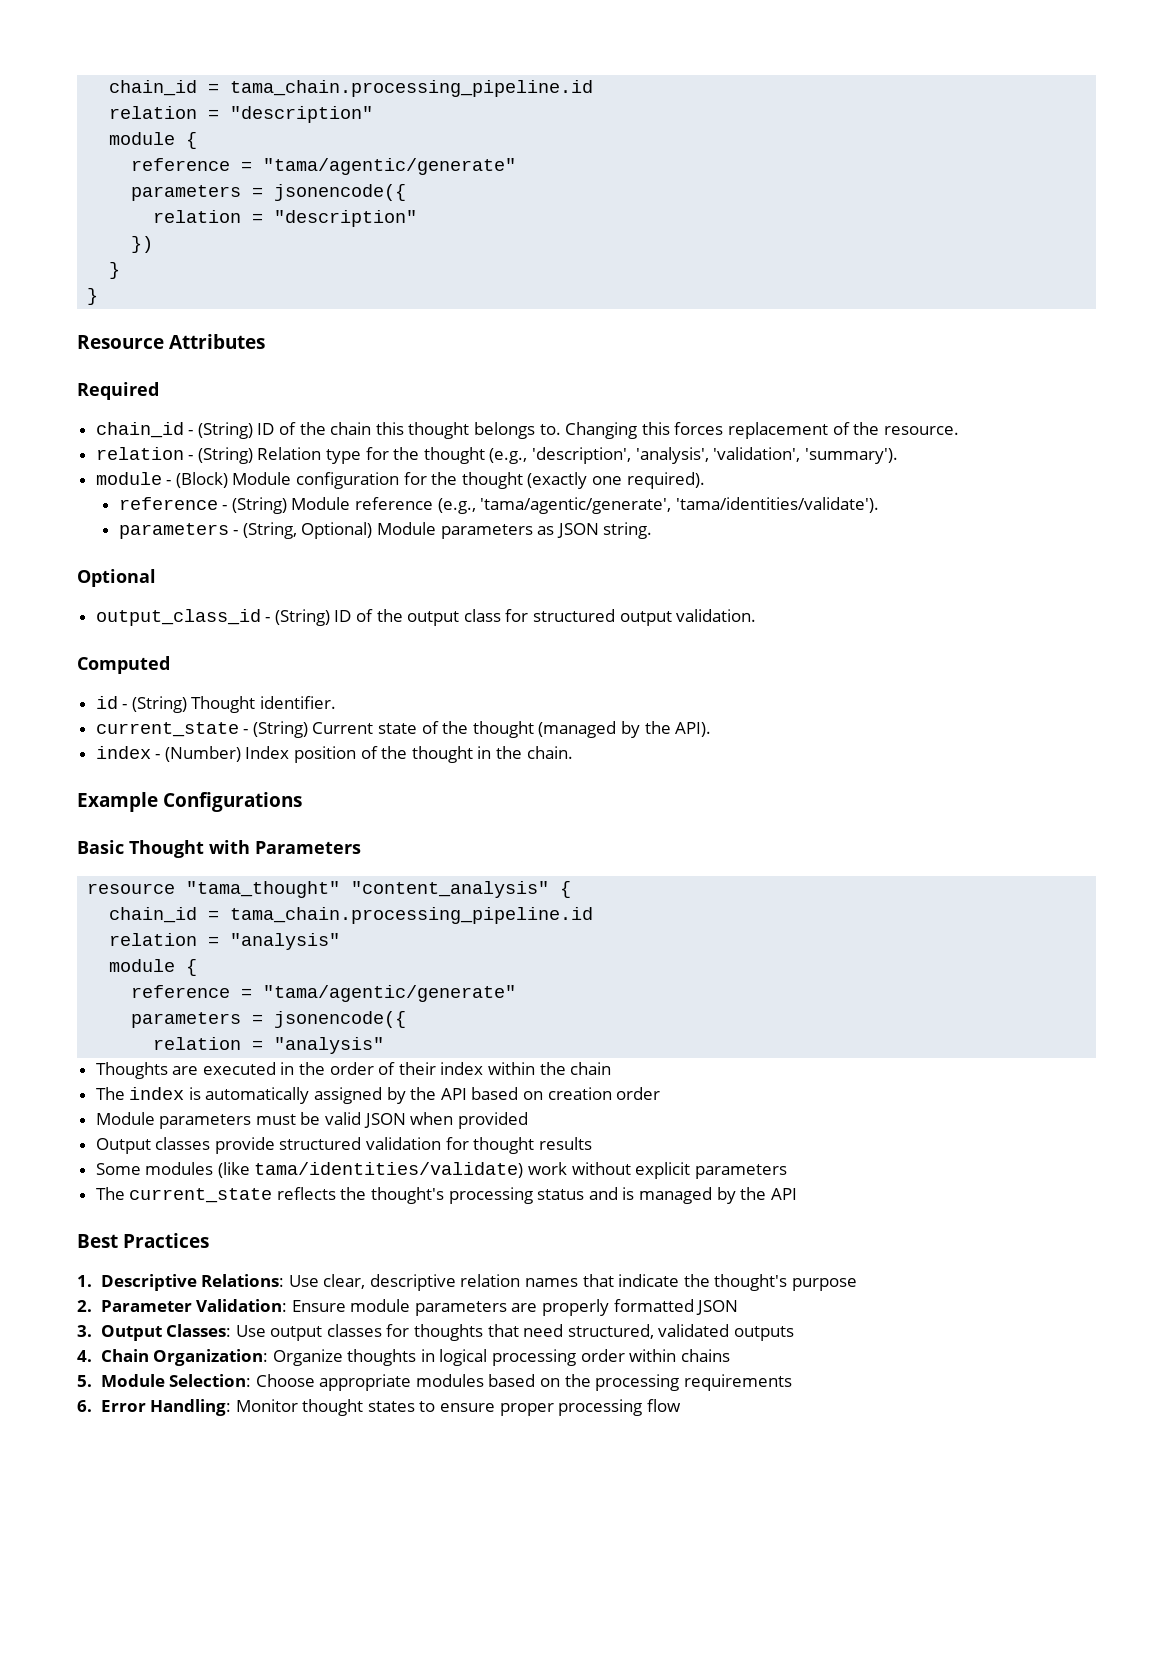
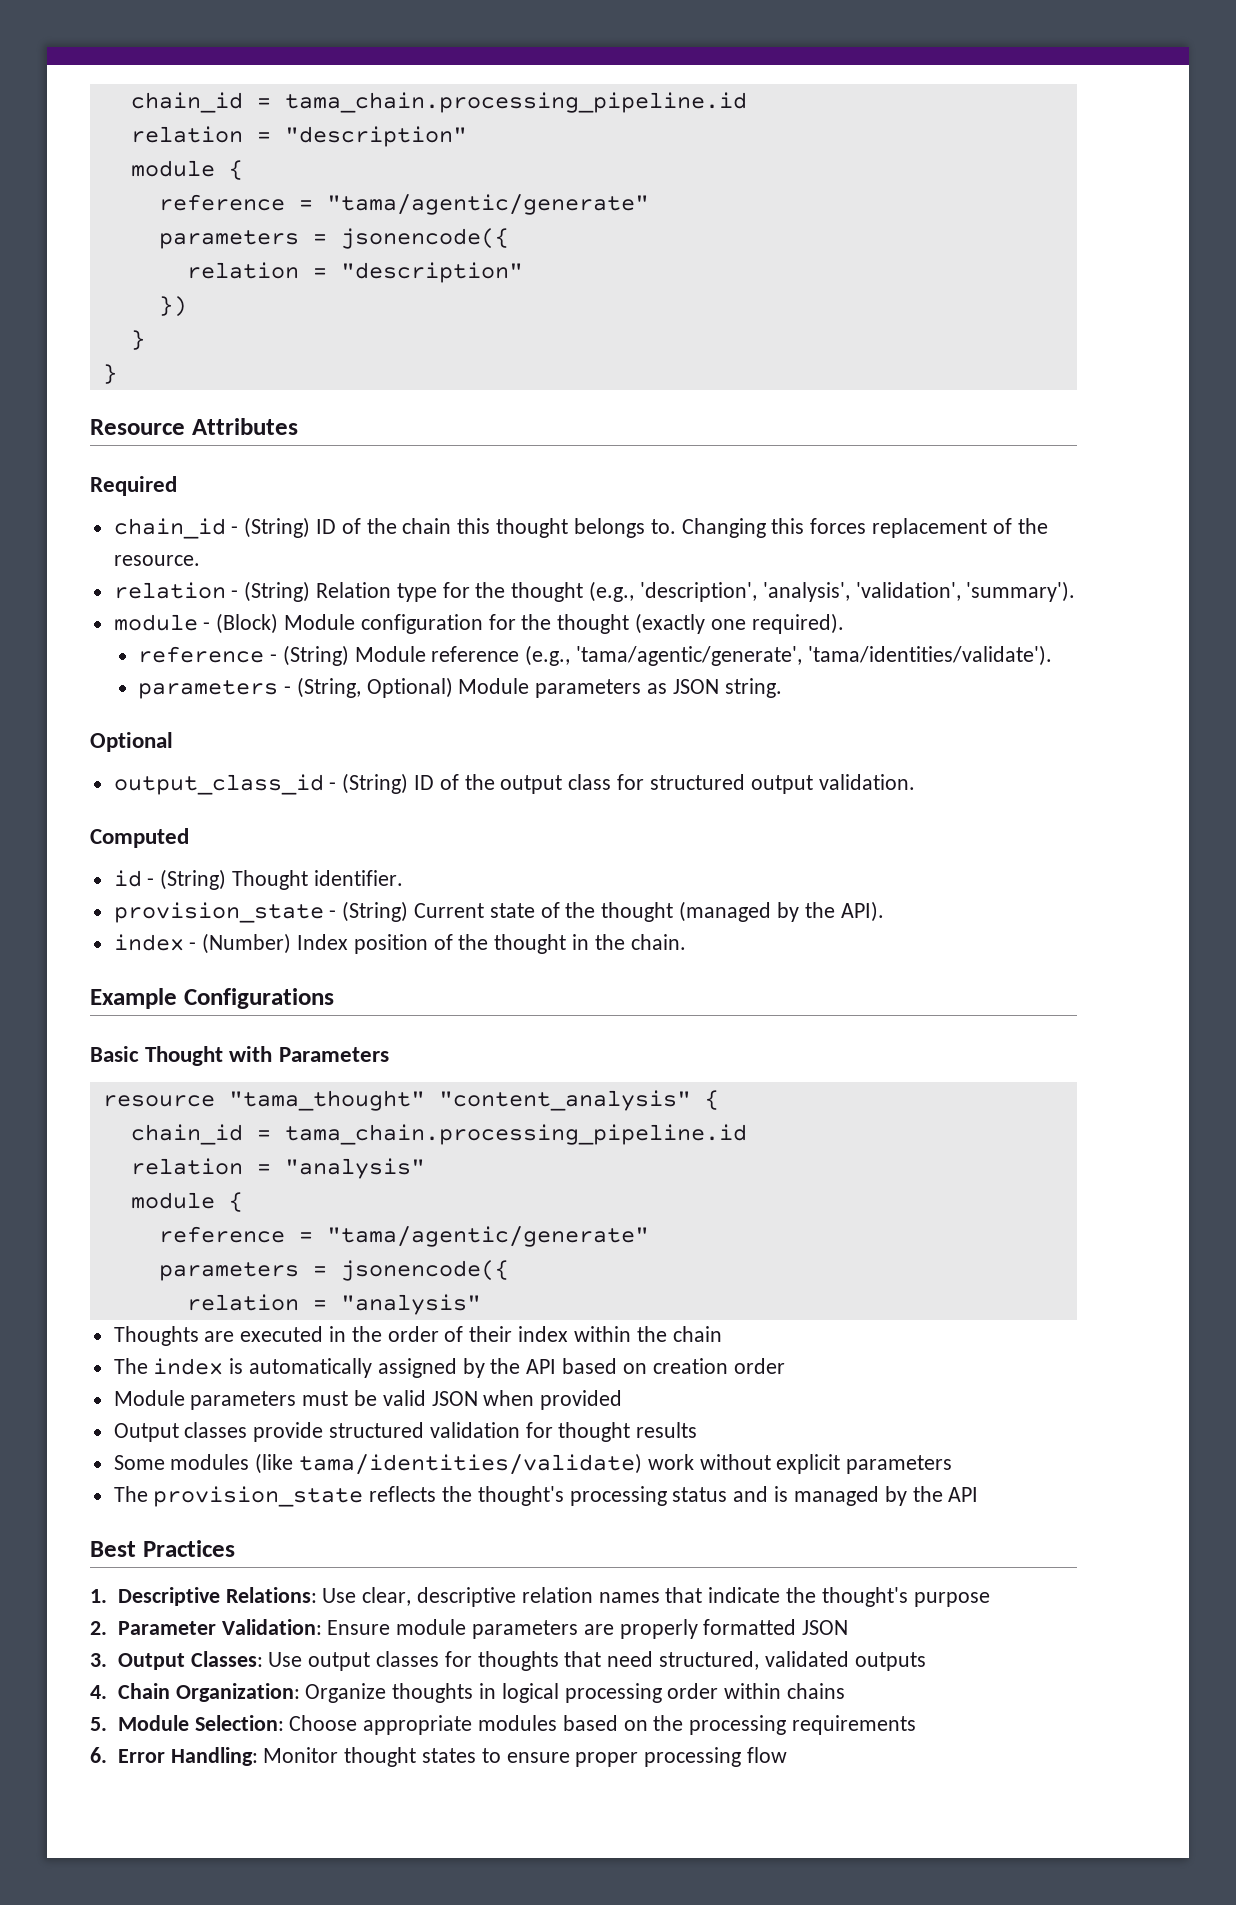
- current_state - (String) Current state of the thought (managed by the API).
+ provision_state - (String) Current state of the thought (managed by the API).
- The current_state reflects the thought's processing status and is managed by the API
+ The provision_state reflects the thought's processing status and is managed by the API

